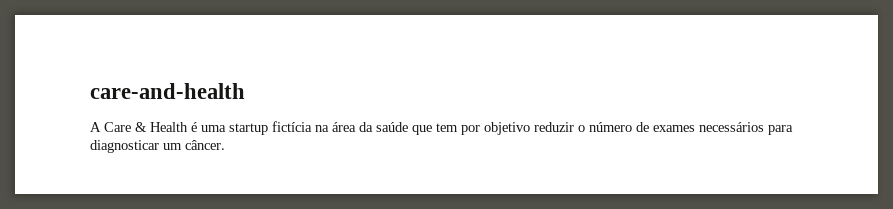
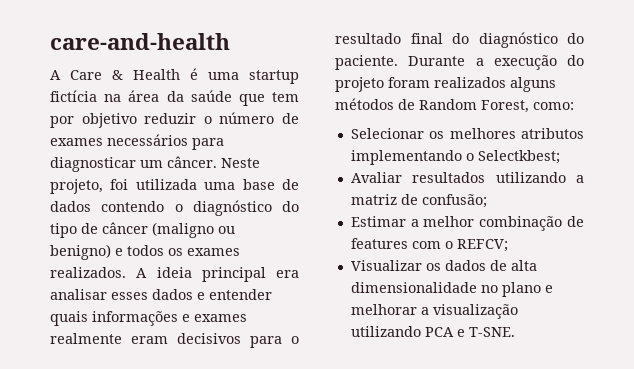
+ Neste projeto, foi utilizada uma base de dados contendo o diagnóstico do tipo de câncer (maligno ou benigno) e todos os exames realizados. A ideia principal era analisar esses dados e entender quais informações e exames realmente eram decisivos para o resultado final do diagnóstico do paciente. Durante a execução do projeto foram realizados alguns métodos de Random Forest, como:
+ Selecionar os melhores atributos implementando o Selectkbest;
+ Avaliar resultados utilizando a matriz de confusão;
+ Estimar a melhor combinação de features com o REFCV;
+ Visualizar os dados de alta dimensionalidade no plano e melhorar a visualização utilizando PCA e T-SNE.

